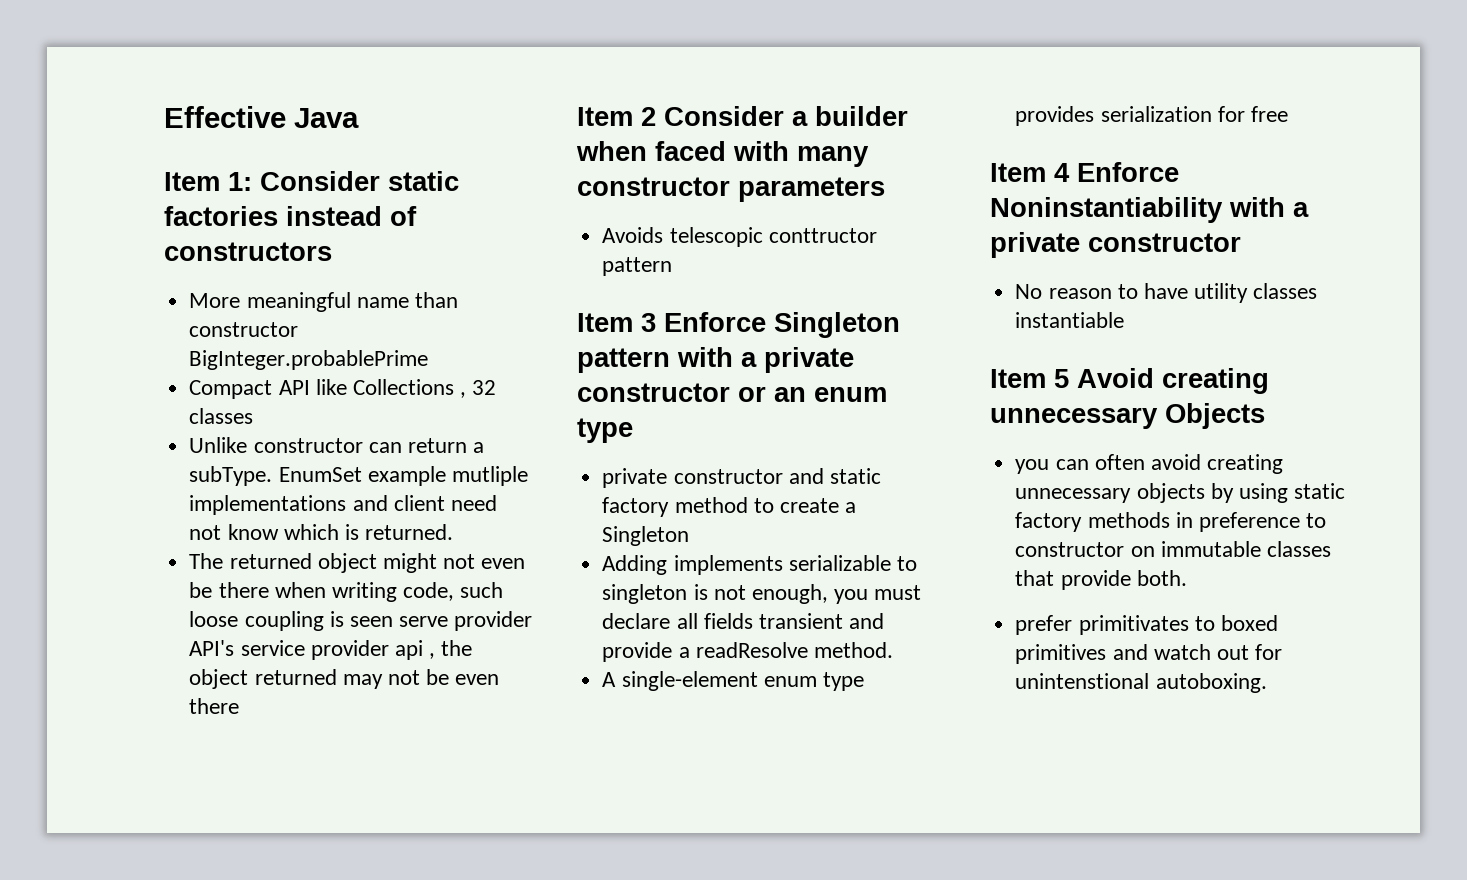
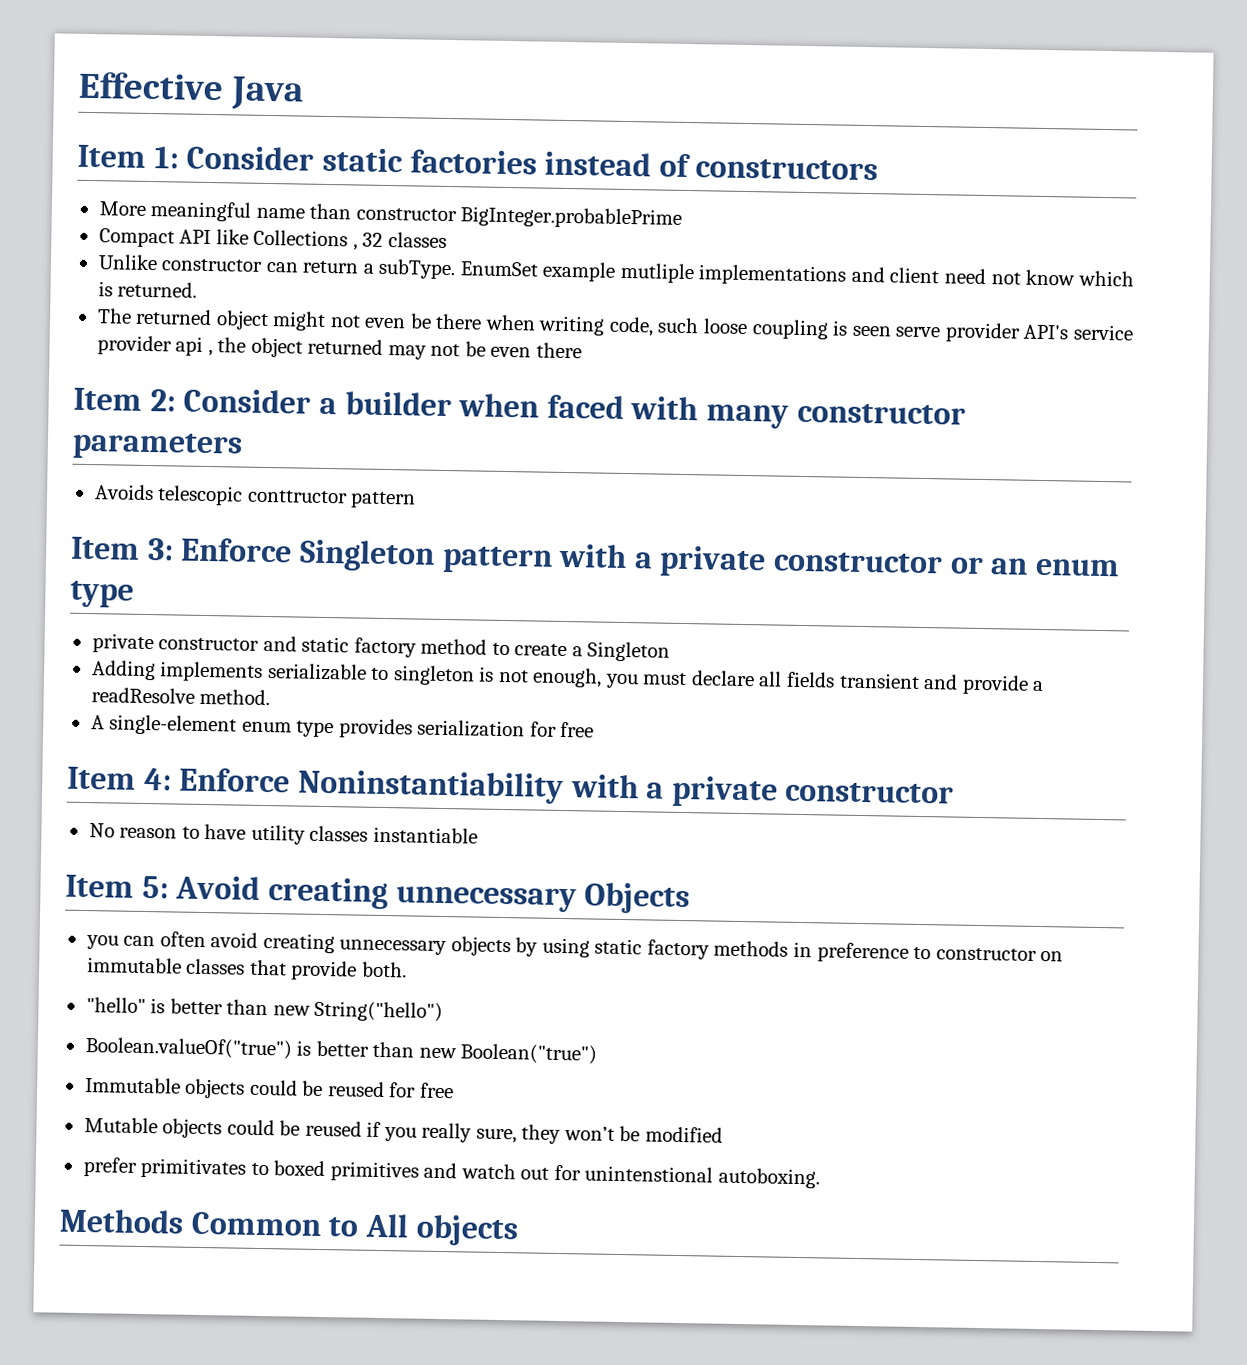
- Item 2 Consider a builder when faced with many constructor parameters
+ Item 2: Consider a builder when faced with many constructor parameters
- Item 3 Enforce Singleton pattern with a private constructor or an enum type
+ Item 3: Enforce Singleton pattern with a private constructor or an enum type
- Item 4 Enforce Noninstantiability with a private constructor
+ Item 4: Enforce Noninstantiability with a private constructor
- Item 5 Avoid creating unnecessary Objects
+ Item 5: Avoid creating unnecessary Objects
+ "hello" is better than new String("hello")
+ Boolean.valueOf("true") is better than new Boolean("true")
+ Immutable objects could be reused for free
+ Mutable objects could be reused if you really sure, they won’t be modified
+ Methods Common to All objects

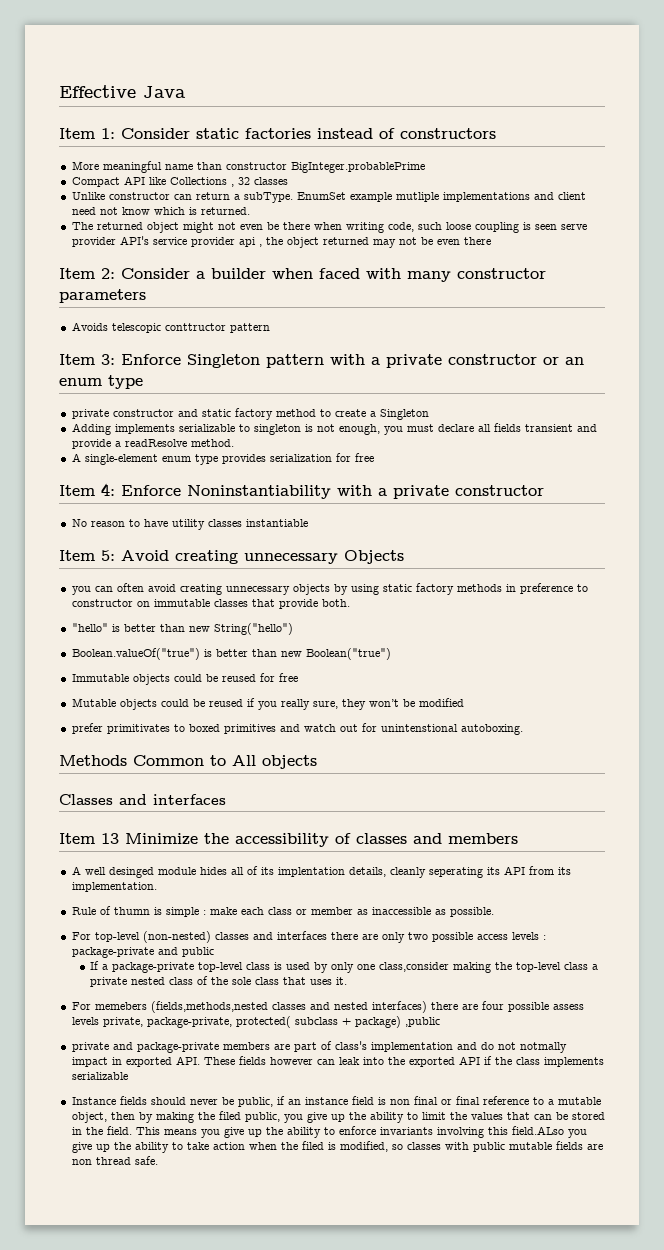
+ Classes and interfaces
+ Item 13 Minimize the accessibility of classes and members
+ A well desinged module hides all of its implentation details, cleanly seperating its API from its implementation.
+ Rule of thumn is simple : make each class or member as inaccessible as possible.
+ For top-level (non-nested) classes and interfaces there are only two possible access levels : package-private and public
+ If a package-private top-level class is used by only one class,consider making the top-level class a private nested class of the sole class that uses it.
+ For memebers (fields,methods,nested classes and nested interfaces) there are four possible assess levels private, package-private, protected( subclass + package) ,public
+ private and package-private members are part of class's implementation and do not notmally impact in exported API. These fields however can leak into the exported API if the class implements serializable
+ Instance fields should never be public, if an instance field is non final or final reference to a mutable object, then by making the filed public, you give up the ability to limit the values that can be stored in the field. This means you give up the ability to enforce invariants involving this field.ALso you give up the ability to take action when the filed is modified, so classes with public mutable fields are non thread safe.

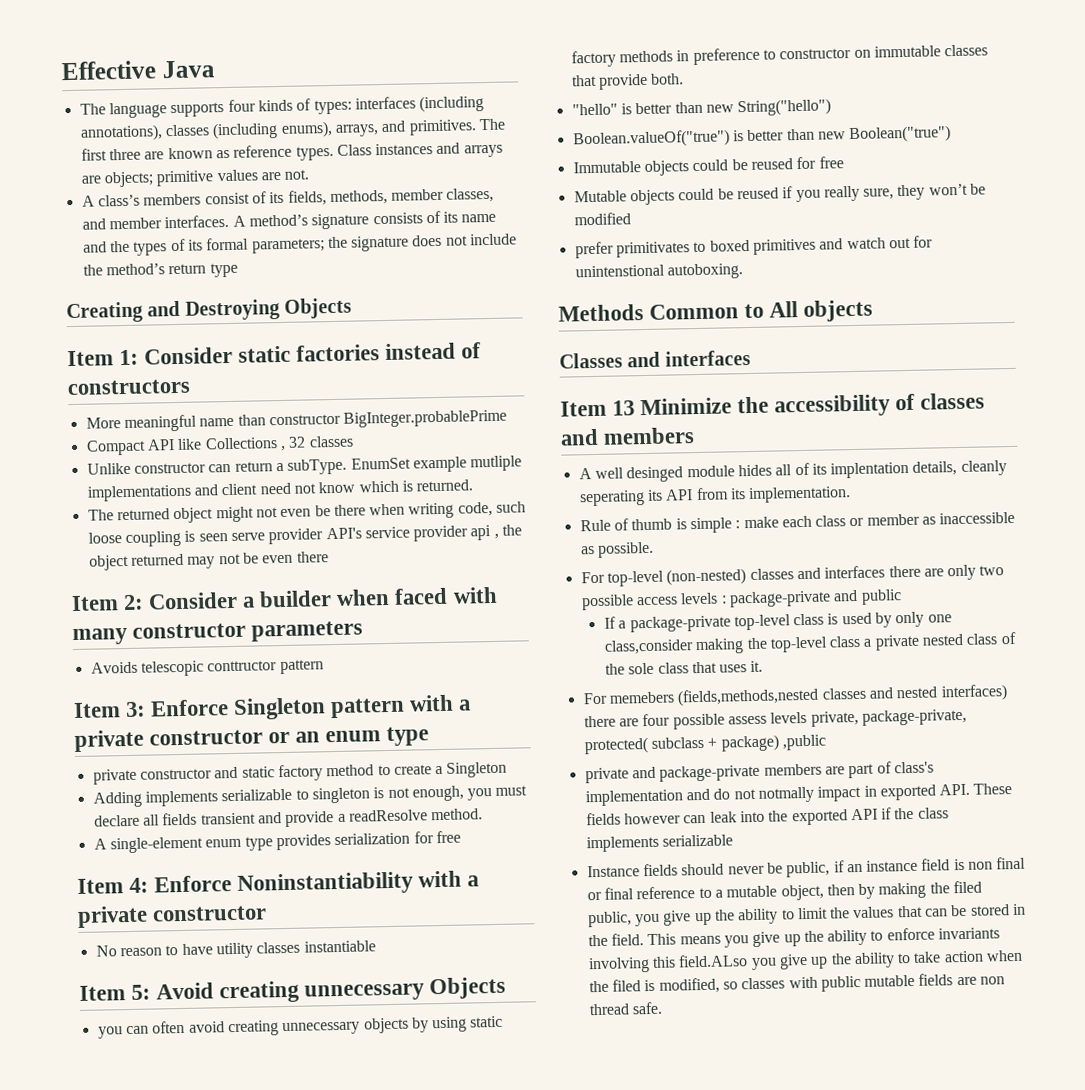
+ The language supports four kinds of types: interfaces (including annotations), classes (including enums), arrays, and primitives. The first three are known as reference types. Class instances and arrays are objects; primitive values are not.
+ A class’s members consist of its fields, methods, member classes, and member interfaces. A method’s signature consists of its name and the types of its formal parameters; the signature does not include the method’s return type
+ Creating and Destroying Objects
- Rule of thumn is simple : make each class or member as inaccessible as possible.
+ Rule of thumb is simple : make each class or member as inaccessible as possible.

